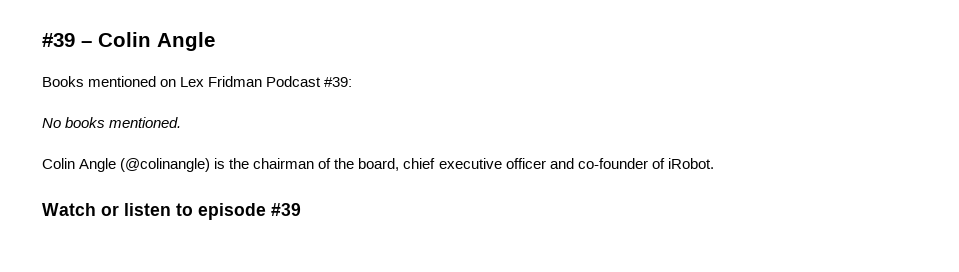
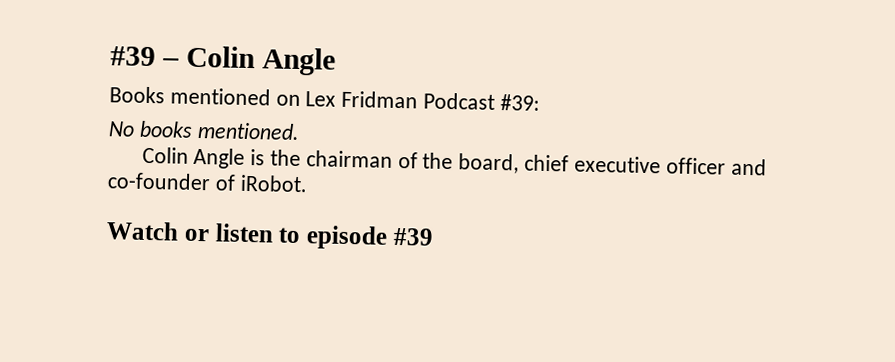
- Colin Angle (@colinangle) is the chairman of the board, chief executive officer and co-founder of iRobot.
+ Colin Angle is the chairman of the board, chief executive officer and co-founder of iRobot.

